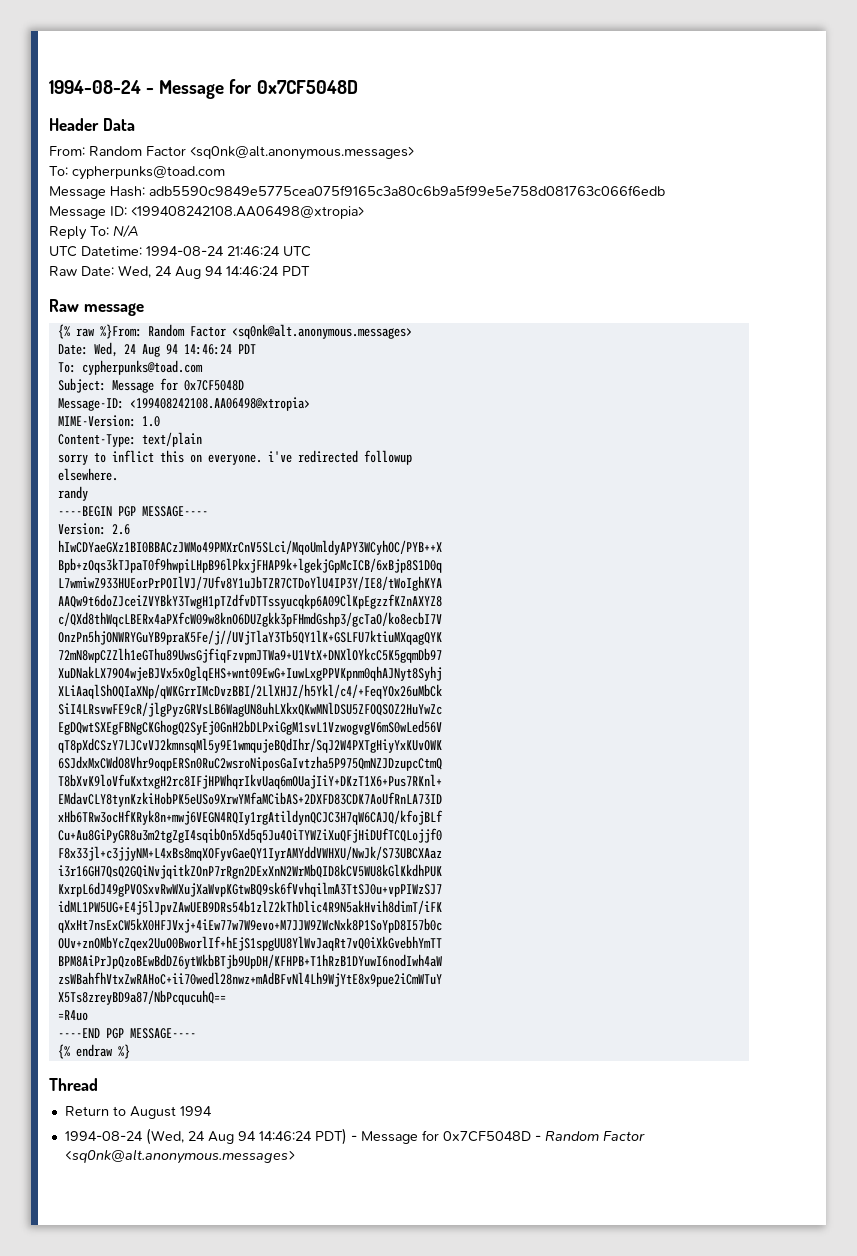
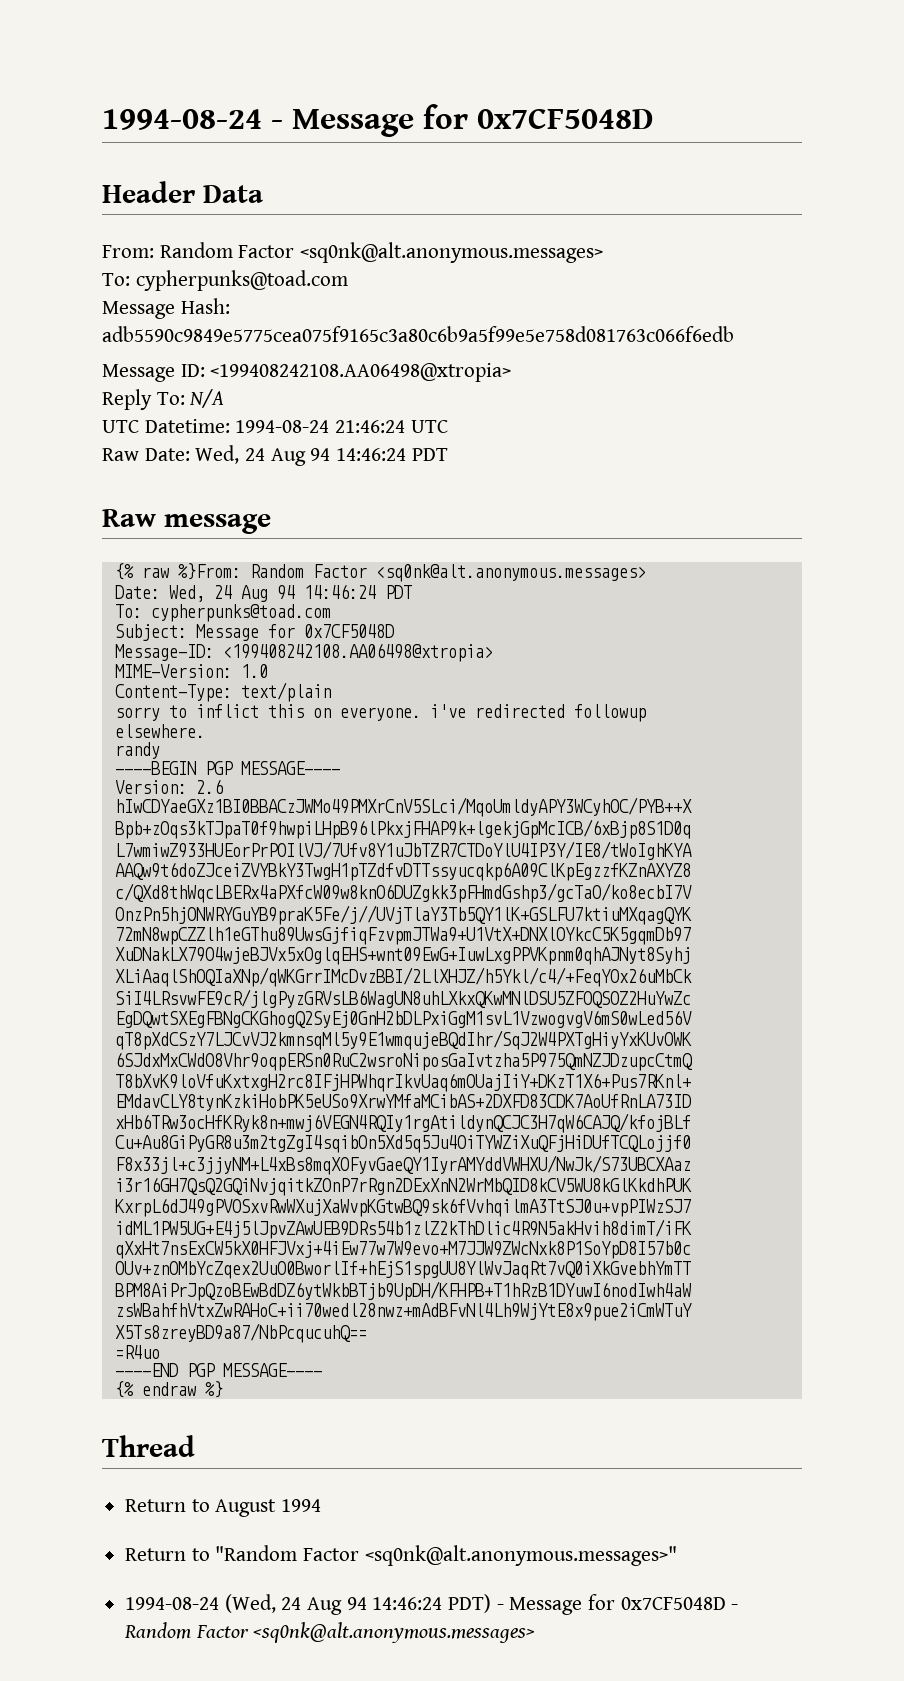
+ Return to "Random Factor <sq0nk@alt.anonymous.messages>"

